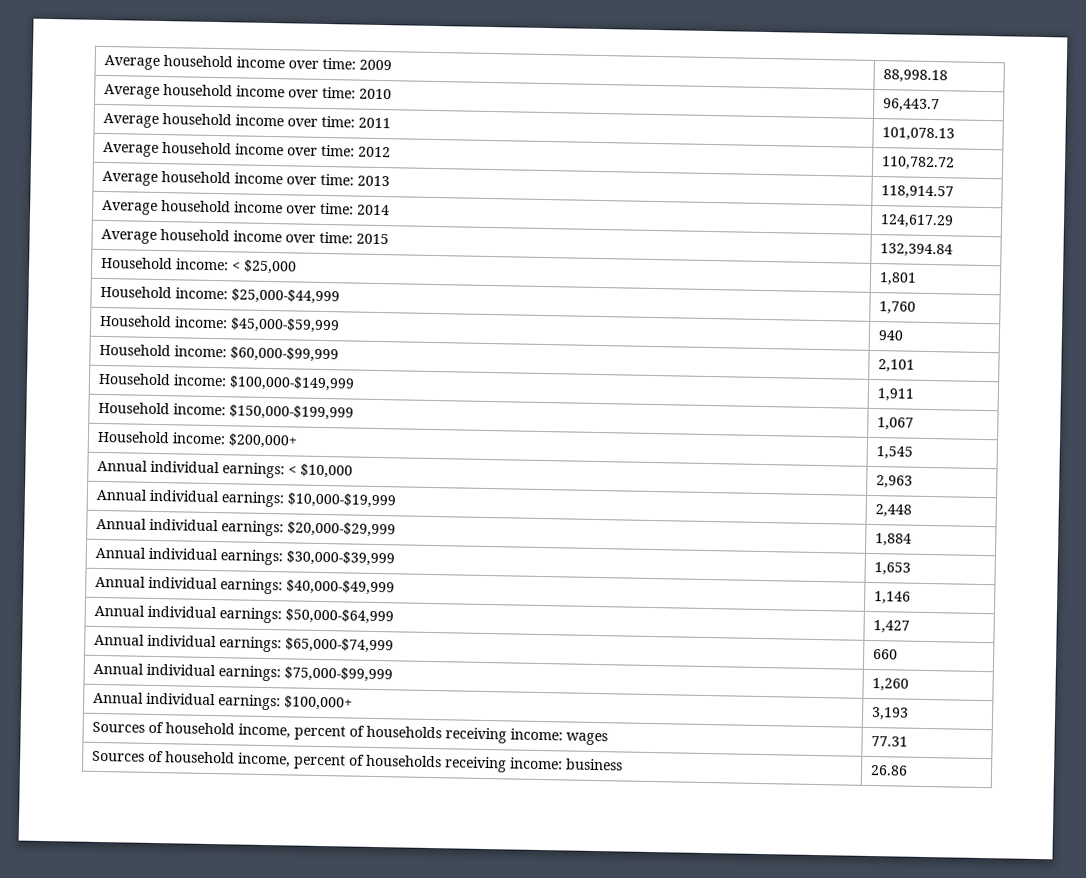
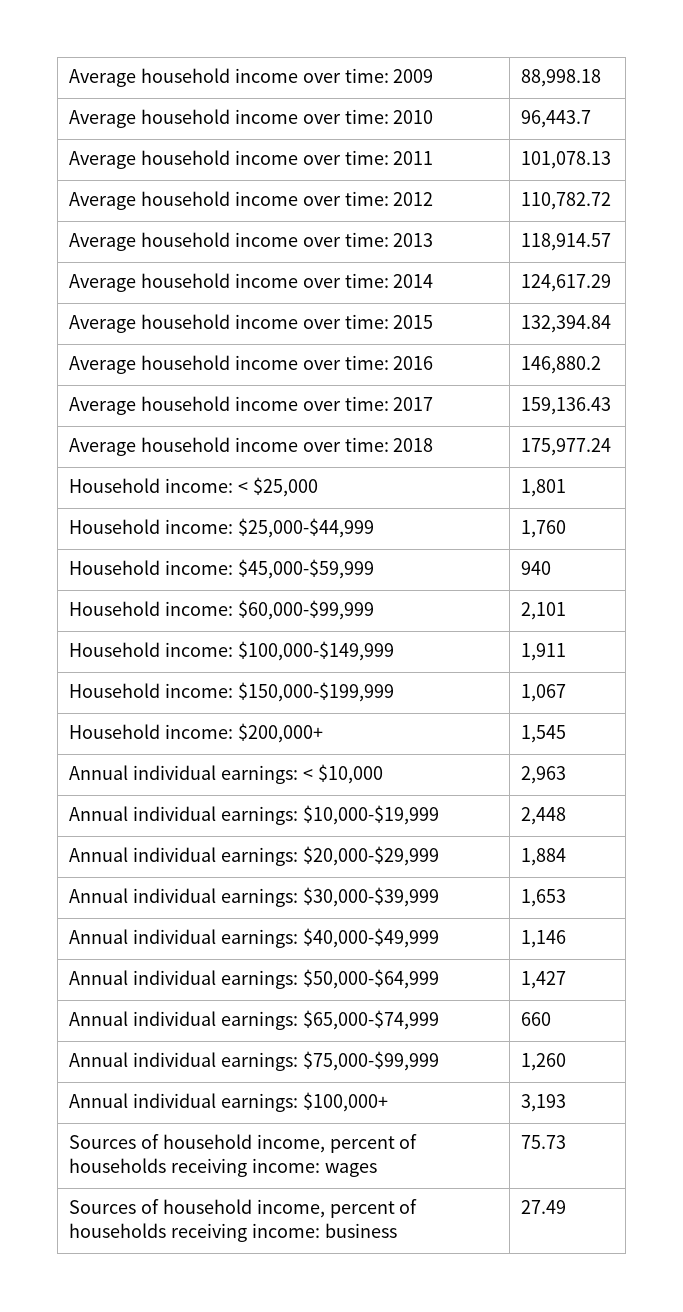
+ Average household income over time: 2016 | 146,880.2
+ Average household income over time: 2017 | 159,136.43
+ Average household income over time: 2018 | 175,977.24
- Sources of household income, percent of households receiving income: wages | 77.31
+ Sources of household income, percent of households receiving income: wages | 75.73
- Sources of household income, percent of households receiving income: business | 26.86
+ Sources of household income, percent of households receiving income: business | 27.49

